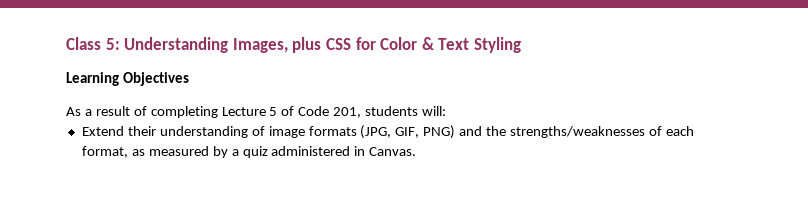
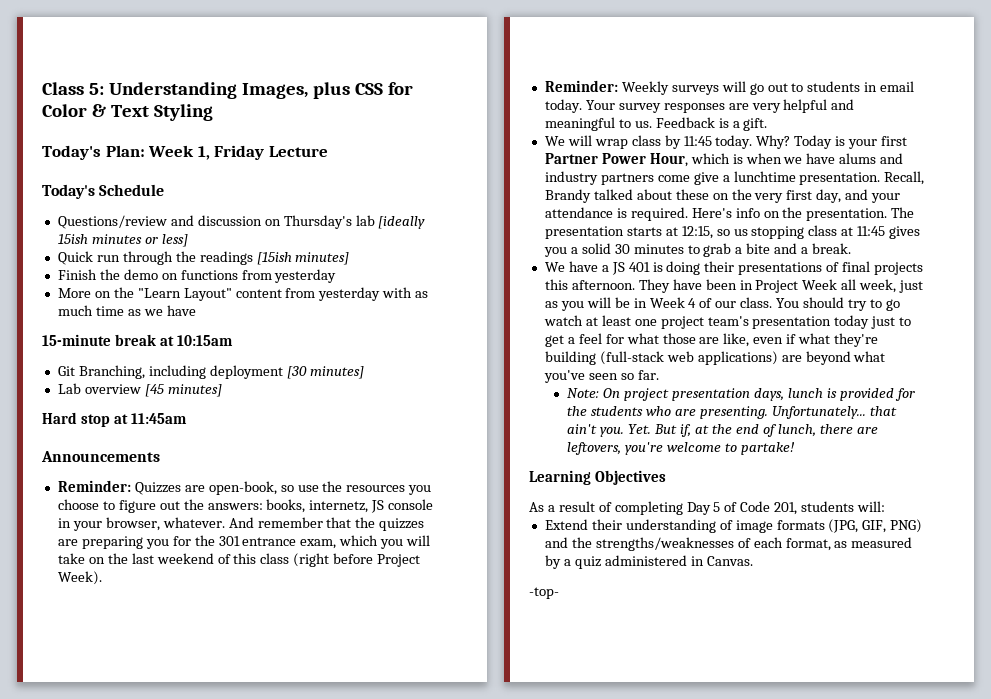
+ Today's Plan: Week 1, Friday Lecture
+ Today's Schedule
+ Questions/review and discussion on Thursday's lab [ideally 15ish minutes or less]
+ Quick run through the readings [15ish minutes]
+ Finish the demo on functions from yesterday
+ More on the "Learn Layout" content from yesterday with as much time as we have
+ 15-minute break at 10:15am
+ Git Branching, including deployment [30 minutes]
+ Lab overview [45 minutes]
+ Hard stop at 11:45am
+ Announcements
+ Reminder: Quizzes are open-book, so use the resources you choose to figure out the answers: books, internetz, JS console in your browser, whatever. And remember that the quizzes are preparing you for the 301 entrance exam, which you will take on the last weekend of this class (right before Project Week).
+ Reminder: Weekly surveys will go out to students in email today. Your survey responses are very helpful and meaningful to us. Feedback is a gift.
+ We will wrap class by 11:45 today. Why? Today is your first Partner Power Hour, which is when we have alums and industry partners come give a lunchtime presentation. Recall, Brandy talked about these on the very first day, and your attendance is required. Here's info on the presentation. The presentation starts at 12:15, so us stopping class at 11:45 gives you a solid 30 minutes to grab a bite and a break.
+ We have a JS 401 is doing their presentations of final projects this afternoon. They have been in Project Week all week, just as you will be in Week 4 of our class. You should try to go watch at least one project team's presentation today just to get a feel for what those are like, even if what they're building (full-stack web applications) are beyond what you've seen so far.
+ Note: On project presentation days, lunch is provided for the students who are presenting. Unfortunately... that ain't you. Yet. But if, at the end of lunch, there are leftovers, you're welcome to partake!
- As a result of completing Lecture 5 of Code 201, students will:
+ As a result of completing Day 5 of Code 201, students will:
+ -top-

